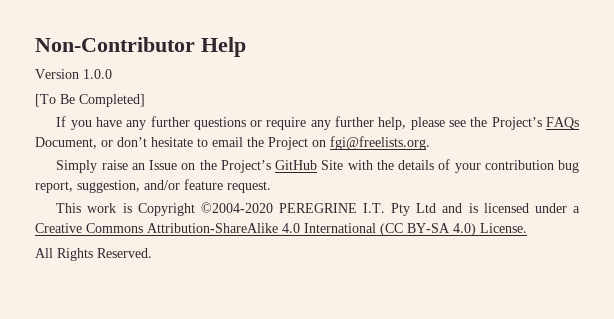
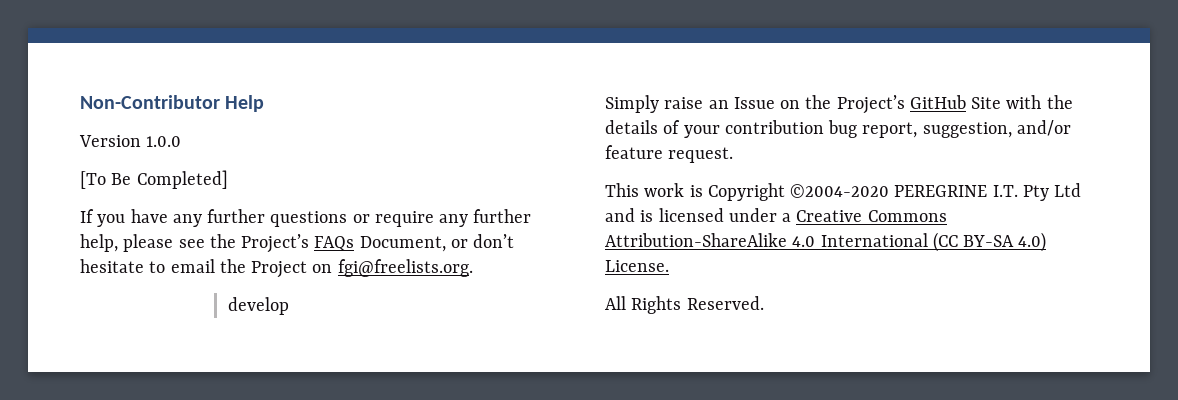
+ develop

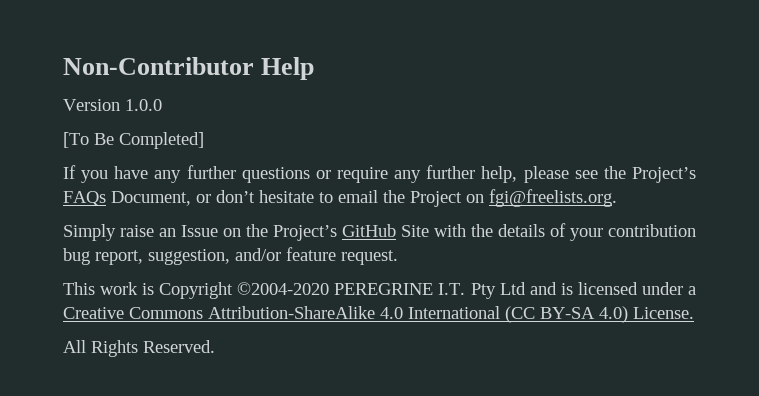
- develop

